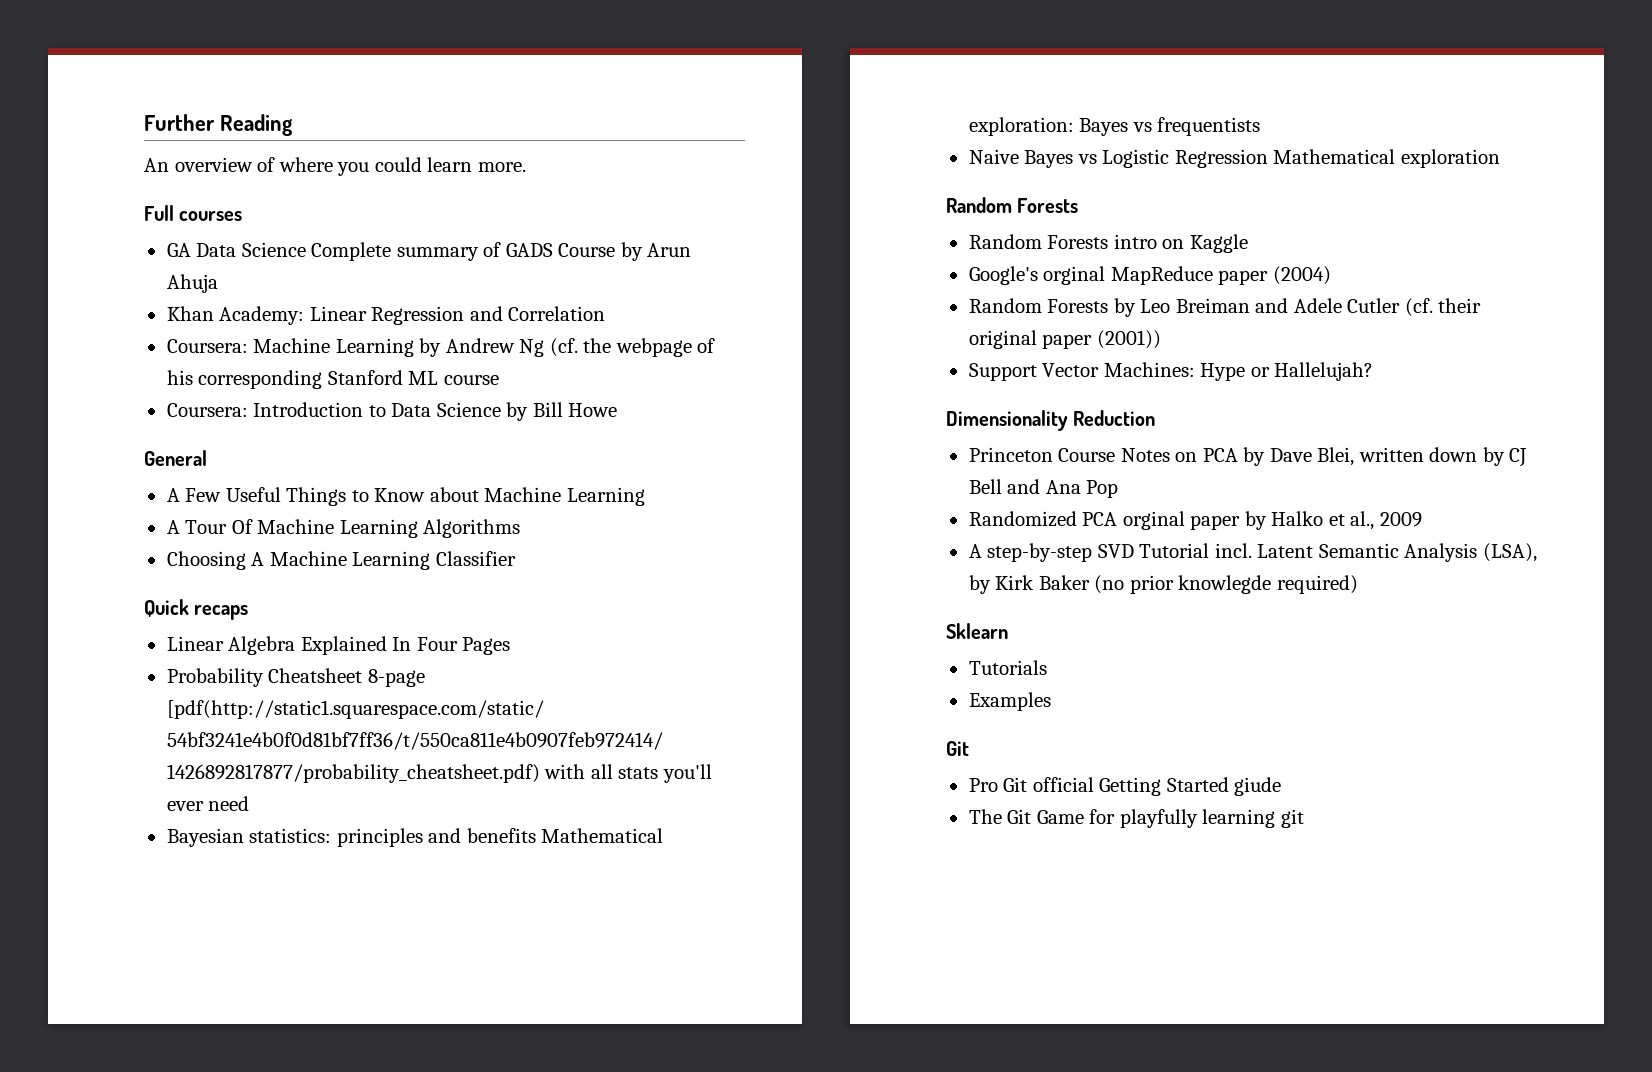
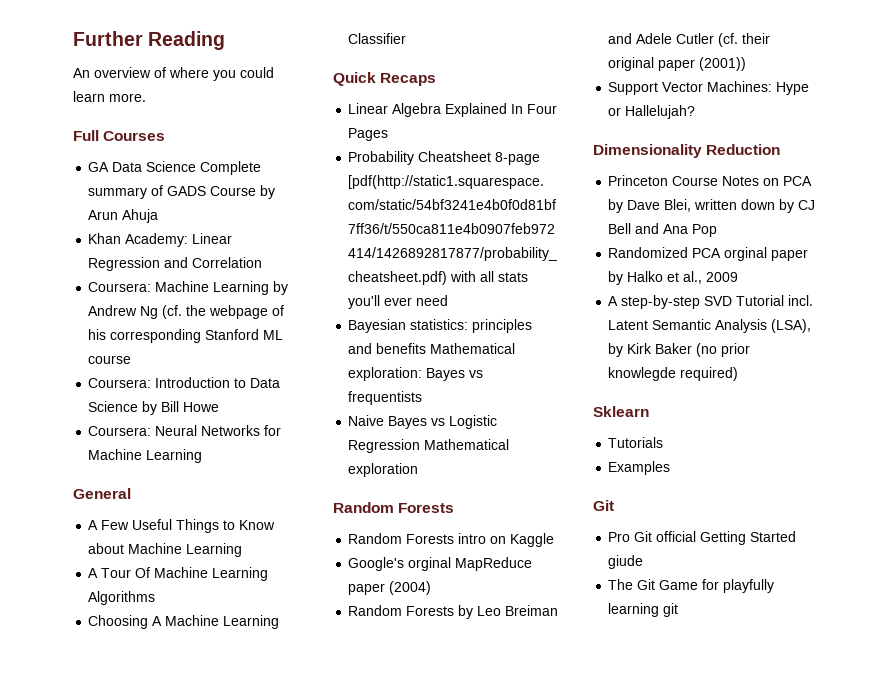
- Full courses
+ Full Courses
+ Coursera: Neural Networks for Machine Learning
- Quick recaps
+ Quick Recaps

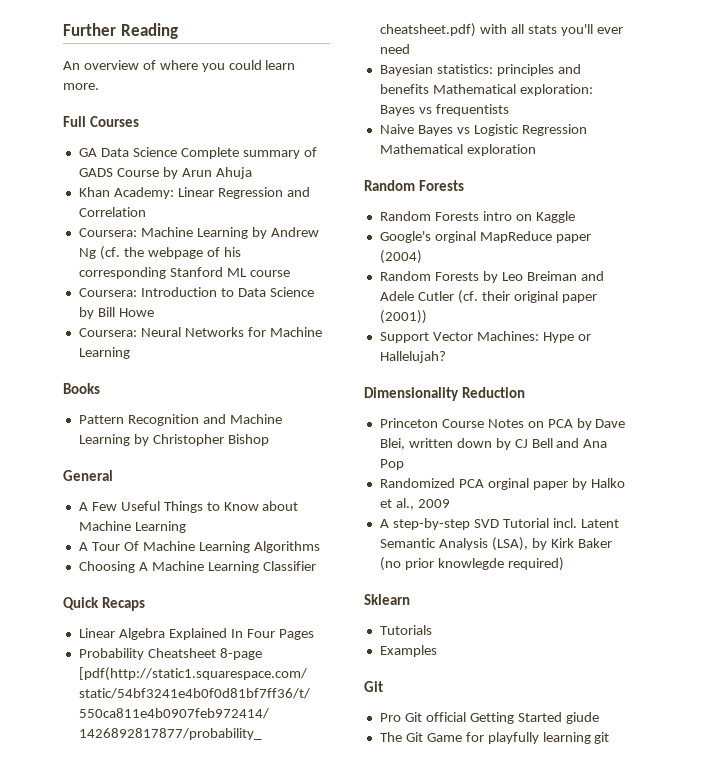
+ Books
+ Pattern Recognition and Machine Learning by Christopher Bishop

